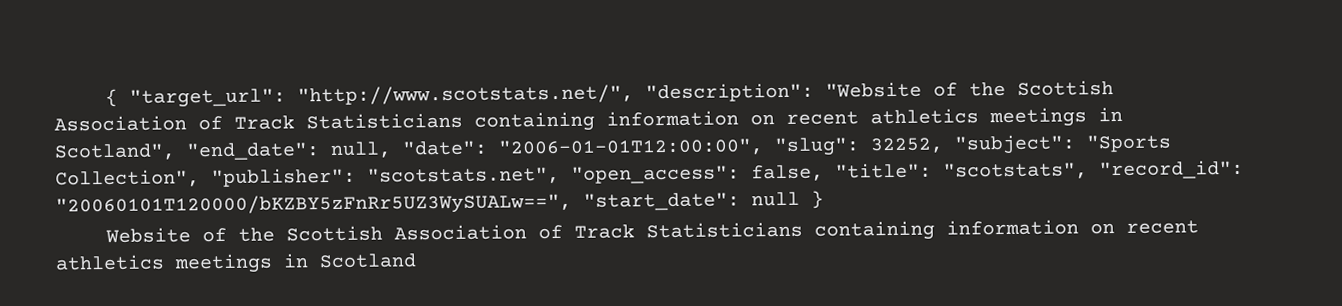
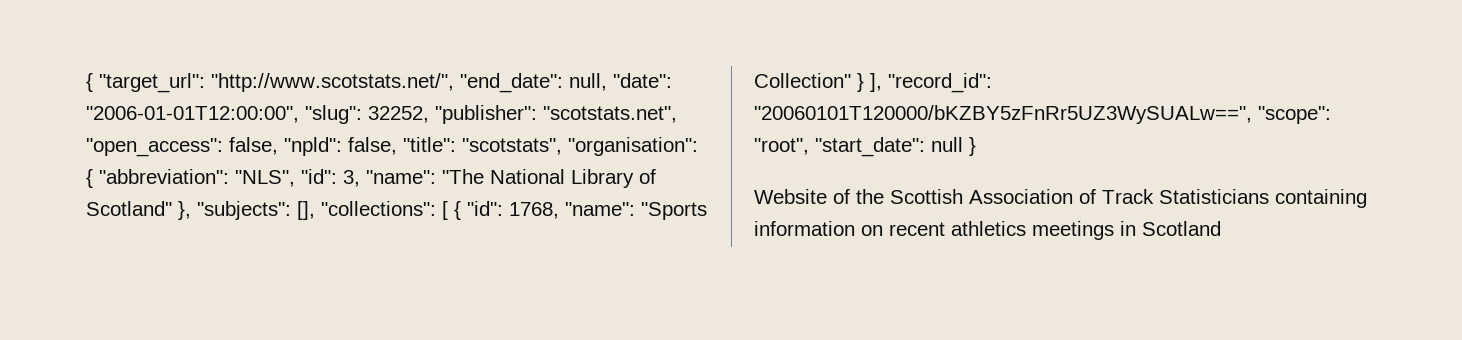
- { "target_url": "http://www.scotstats.net/", "description": "Website of the Scottish Association of Track Statisticians containing information on recent athletics meetings in Scotland", "end_date": null, "date": "2006-01-01T12:00:00", "slug": 32252, "subject": "Sports Collection", "publisher": "scotstats.net", "open_access": false, "title": "scotstats", "record_id": "20060101T120000/bKZBY5zFnRr5UZ3WySUALw==", "start_date": null }
+ { "target_url": "http://www.scotstats.net/", "end_date": null, "date": "2006-01-01T12:00:00", "slug": 32252, "publisher": "scotstats.net", "open_access": false, "npld": false, "title": "scotstats", "organisation": { "abbreviation": "NLS", "id": 3, "name": "The National Library of Scotland" }, "subjects": [], "collections": [ { "id": 1768, "name": "Sports Collection" } ], "record_id": "20060101T120000/bKZBY5zFnRr5UZ3WySUALw==", "scope": "root", "start_date": null }

